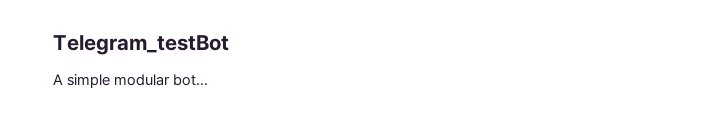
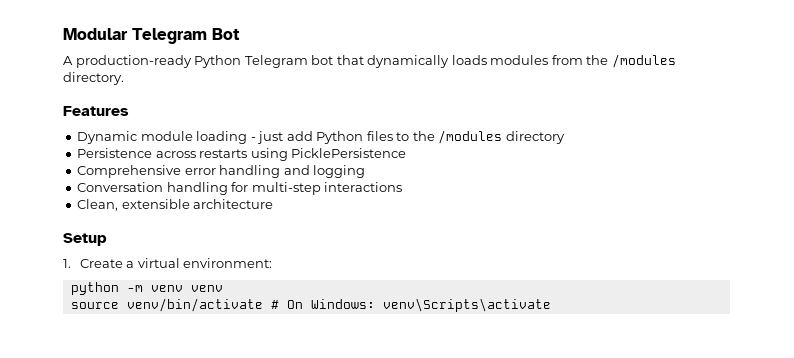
- Telegram_testBot
- A simple modular bot...
+ Modular Telegram Bot
+ A production-ready Python Telegram bot that dynamically loads modules from the /modules directory.
+ Features
+ Dynamic module loading - just add Python files to the /modules directory
+ Persistence across restarts using PicklePersistence
+ Comprehensive error handling and logging
+ Conversation handling for multi-step interactions
+ Clean, extensible architecture
+ Setup
+ 1. Create a virtual environment:
+ python -m venv venv
+ source venv/bin/activate # On Windows: venv\Scripts\activate

